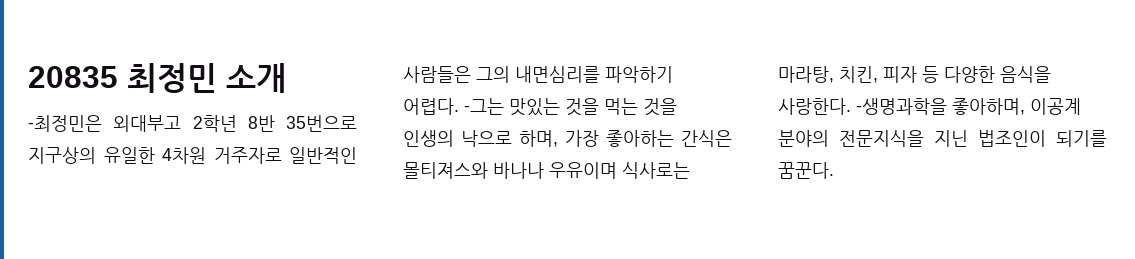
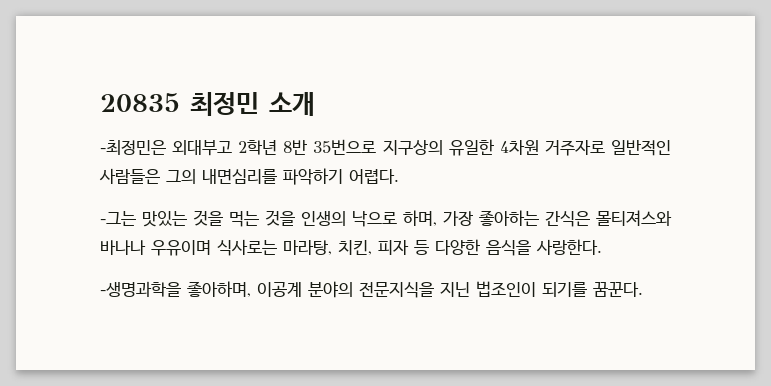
- -최정민은 외대부고 2학년 8반 35번으로 지구상의 유일한 4차원 거주자로 일반적인 사람들은 그의 내면심리를 파악하기 어렵다. -그는 맛있는 것을 먹는 것을 인생의 낙으로 하며, 가장 좋아하는 간식은 몰티져스와 바나나 우유이며 식사로는 마라탕, 치킨, 피자 등 다양한 음식을 사랑한다. -생명과학을 좋아하며, 이공계 분야의 전문지식을 지닌 법조인이 되기를 꿈꾼다.
+ -최정민은 외대부고 2학년 8반 35번으로 지구상의 유일한 4차원 거주자로 일반적인 사람들은 그의 내면심리를 파악하기 어렵다.
+ -그는 맛있는 것을 먹는 것을 인생의 낙으로 하며, 가장 좋아하는 간식은 몰티져스와 바나나 우유이며 식사로는 마라탕, 치킨, 피자 등 다양한 음식을 사랑한다.
+ -생명과학을 좋아하며, 이공계 분야의 전문지식을 지닌 법조인이 되기를 꿈꾼다.

